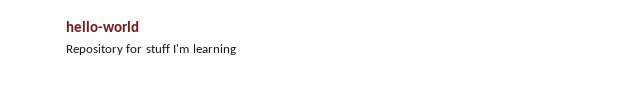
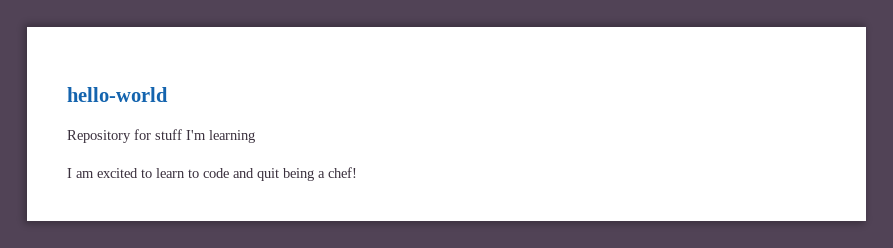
+ I am excited to learn to code and quit being a chef!

